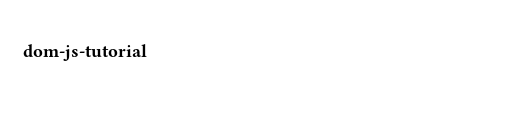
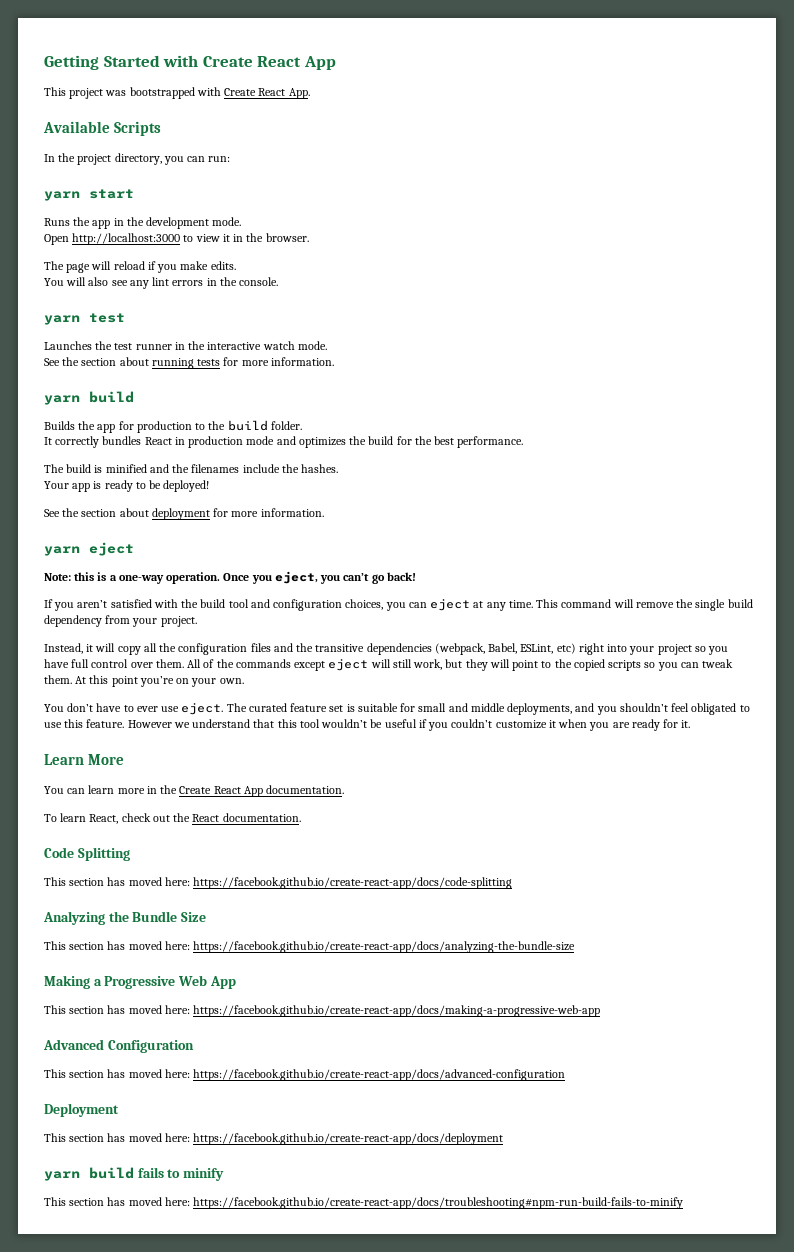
- dom-js-tutorial
+ Getting Started with Create React App
+ This project was bootstrapped with Create React App.
+ Available Scripts
+ In the project directory, you can run:
+ yarn start
+ Runs the app in the development mode.
+ Open http://localhost:3000 to view it in the browser.
+ The page will reload if you make edits.
+ You will also see any lint errors in the console.
+ yarn test
+ Launches the test runner in the interactive watch mode.
+ See the section about running tests for more information.
+ yarn build
+ Builds the app for production to the build folder.
+ It correctly bundles React in production mode and optimizes the build for the best performance.
+ The build is minified and the filenames include the hashes.
+ Your app is ready to be deployed!
+ See the section about deployment for more information.
+ yarn eject
+ Note: this is a one-way operation. Once you eject, you can’t go back!
+ If you aren’t satisfied with the build tool and configuration choices, you can eject at any time. This command will remove the single build dependency from your project.
+ Instead, it will copy all the configuration files and the transitive dependencies (webpack, Babel, ESLint, etc) right into your project so you have full control over them. All of the commands except eject will still work, but they will point to the copied scripts so you can tweak them. At this point you’re on your own.
+ You don’t have to ever use eject. The curated feature set is suitable for small and middle deployments, and you shouldn’t feel obligated to use this feature. However we understand that this tool wouldn’t be useful if you couldn’t customize it when you are ready for it.
+ Learn More
+ You can learn more in the Create React App documentation.
+ To learn React, check out the React documentation.
+ Code Splitting
+ This section has moved here: https://facebook.github.io/create-react-app/docs/code-splitting
+ Analyzing the Bundle Size
+ This section has moved here: https://facebook.github.io/create-react-app/docs/analyzing-the-bundle-size
+ Making a Progressive Web App
+ This section has moved here: https://facebook.github.io/create-react-app/docs/making-a-progressive-web-app
+ Advanced Configuration
+ This section has moved here: https://facebook.github.io/create-react-app/docs/advanced-configuration
+ Deployment
+ This section has moved here: https://facebook.github.io/create-react-app/docs/deployment
+ yarn build fails to minify
+ This section has moved here: https://facebook.github.io/create-react-app/docs/troubleshooting#npm-run-build-fails-to-minify

